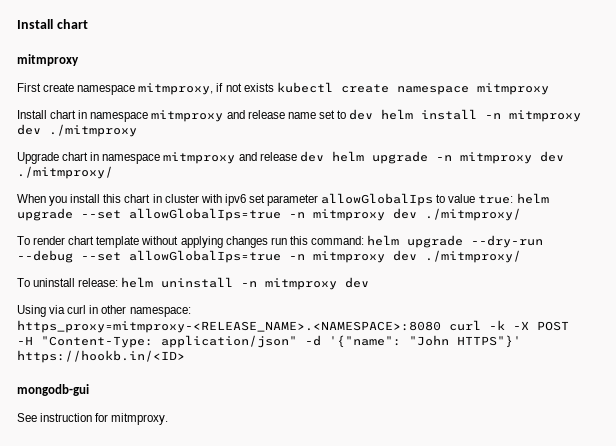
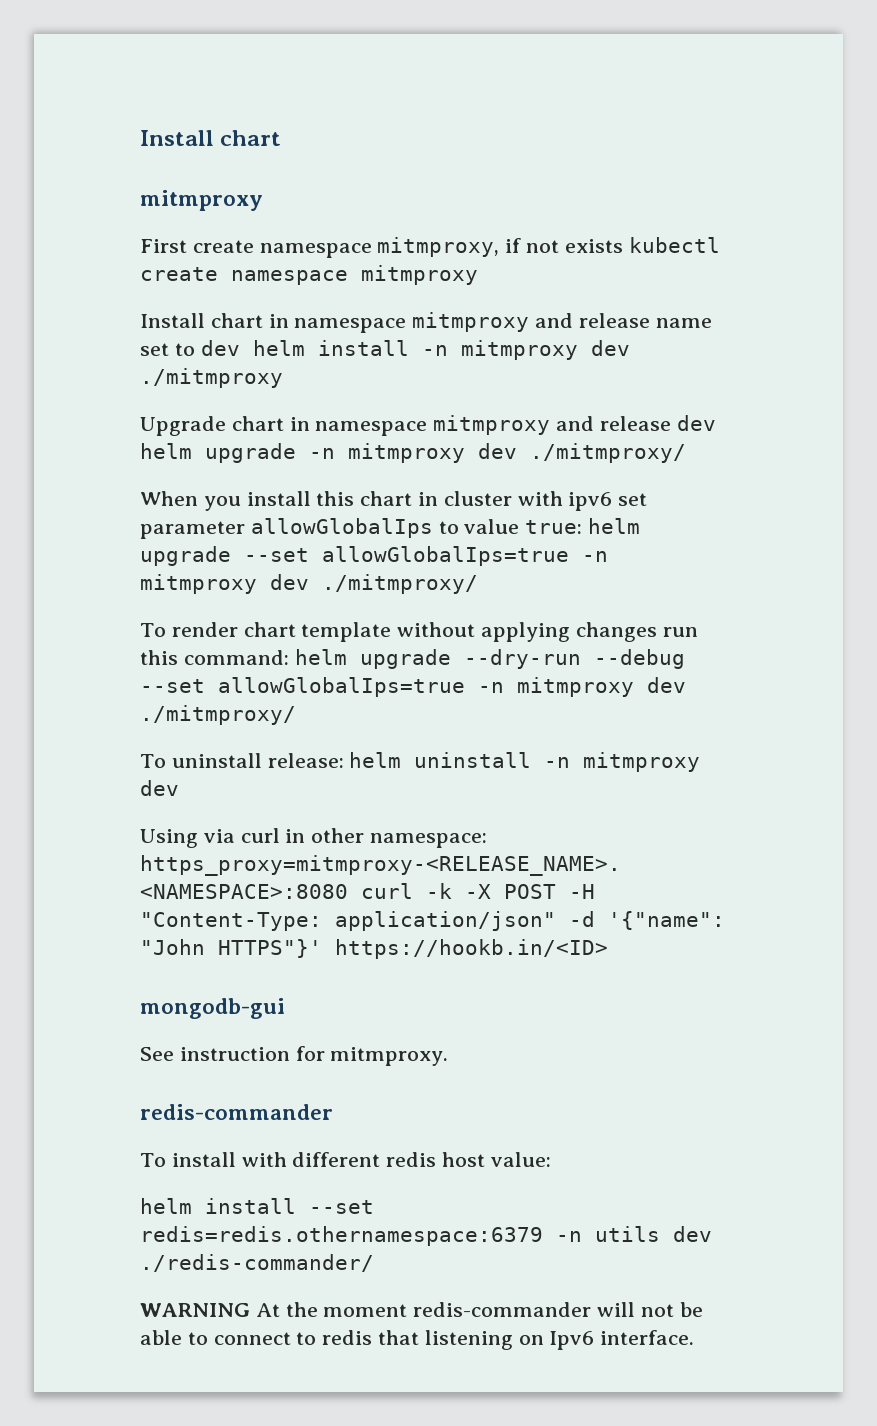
  See instruction for mitmproxy.
+ redis-commander
+ To install with different redis host value:
+ helm install --set redis=redis.othernamespace:6379 -n utils dev ./redis-commander/
+ WARNING At the moment redis-commander will not be able to connect to redis that listening on Ipv6 interface.

